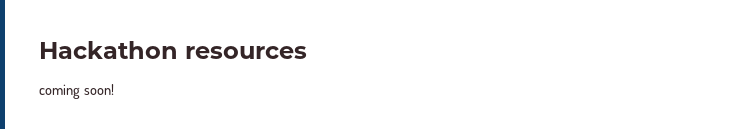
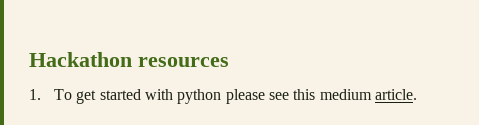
- coming soon!
+ 1. To get started with python please see this medium article.

